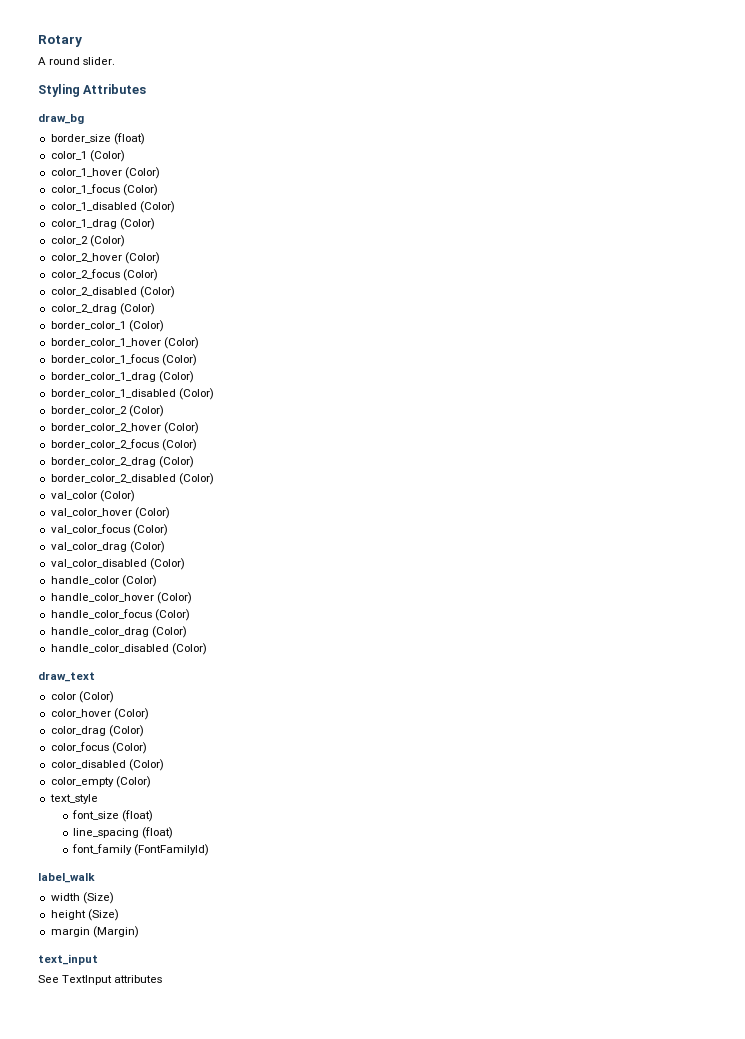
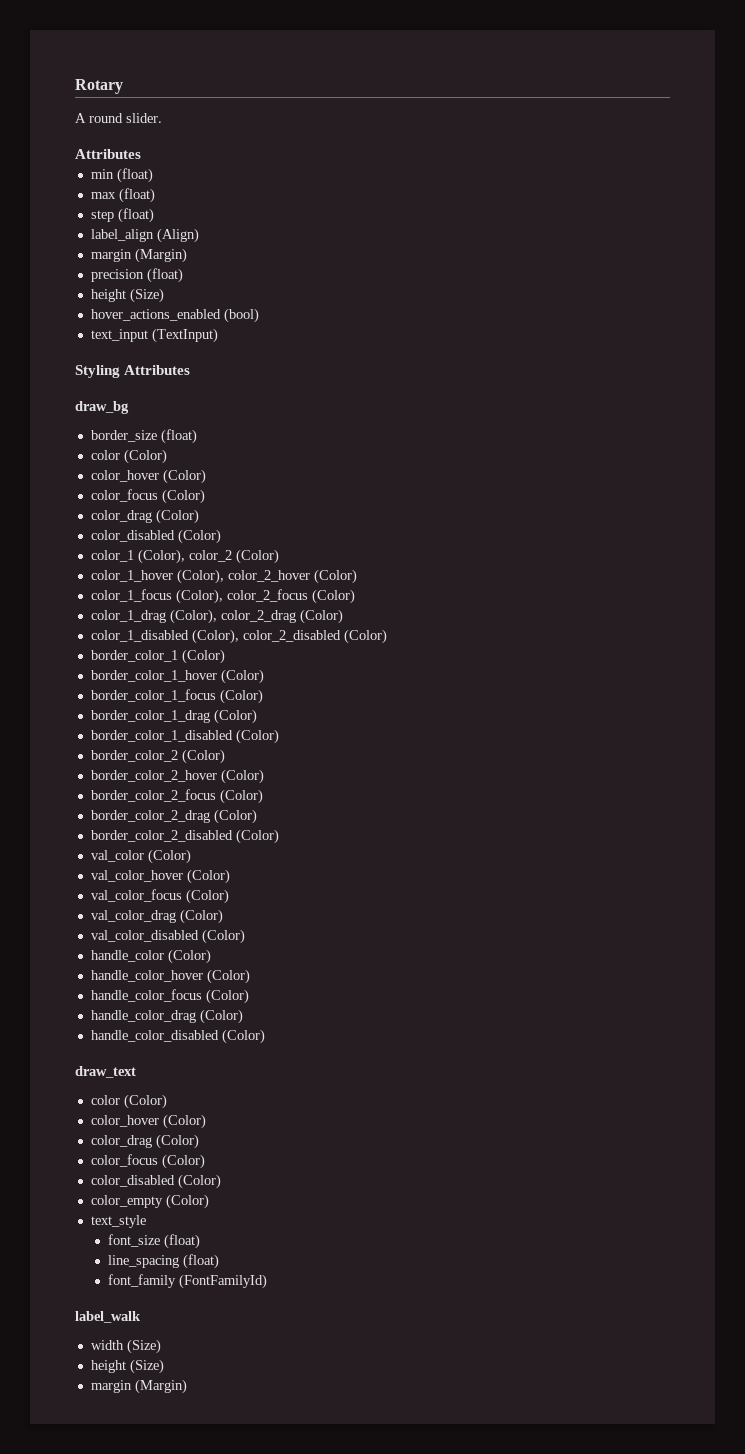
  A round slider.
+ Attributes
+ min (float)
+ max (float)
+ step (float)
+ label_align (Align)
+ margin (Margin)
+ precision (float)
+ height (Size)
+ hover_actions_enabled (bool)
+ text_input (TextInput)
  border_size (float)
+ color (Color)
+ color_hover (Color)
+ color_focus (Color)
+ color_drag (Color)
+ color_disabled (Color)
- color_1 (Color)
+ color_1 (Color), color_2 (Color)
- color_1_hover (Color)
+ color_1_hover (Color), color_2_hover (Color)
- color_1_focus (Color)
- color_1_disabled (Color)
- color_1_drag (Color)
- color_2 (Color)
- color_2_hover (Color)
- color_2_focus (Color)
- color_2_disabled (Color)
+ color_1_focus (Color), color_2_focus (Color)
+ color_1_drag (Color), color_2_drag (Color)
+ color_1_disabled (Color), color_2_disabled (Color)
- color_2_drag (Color)
- text_input
- See TextInput attributes

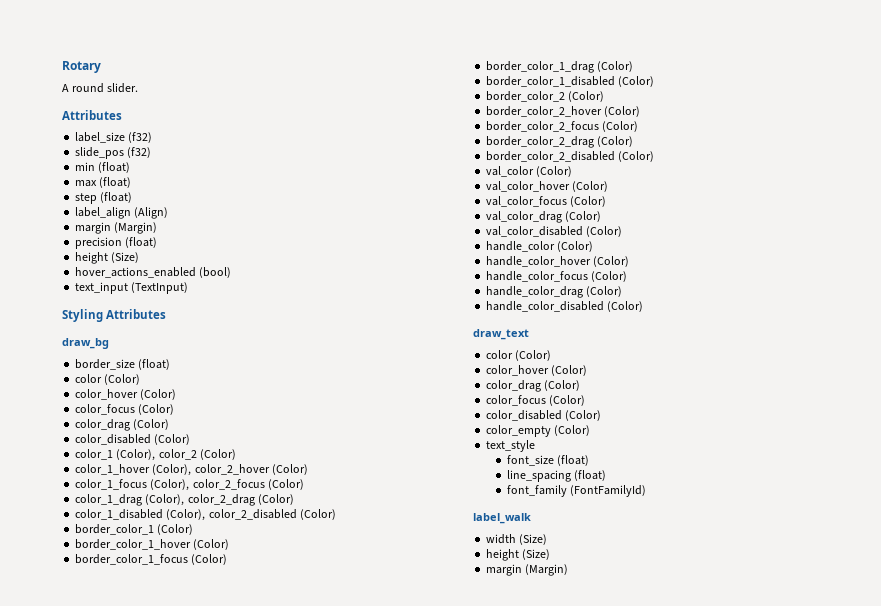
+ label_size (f32)
+ slide_pos (f32)

